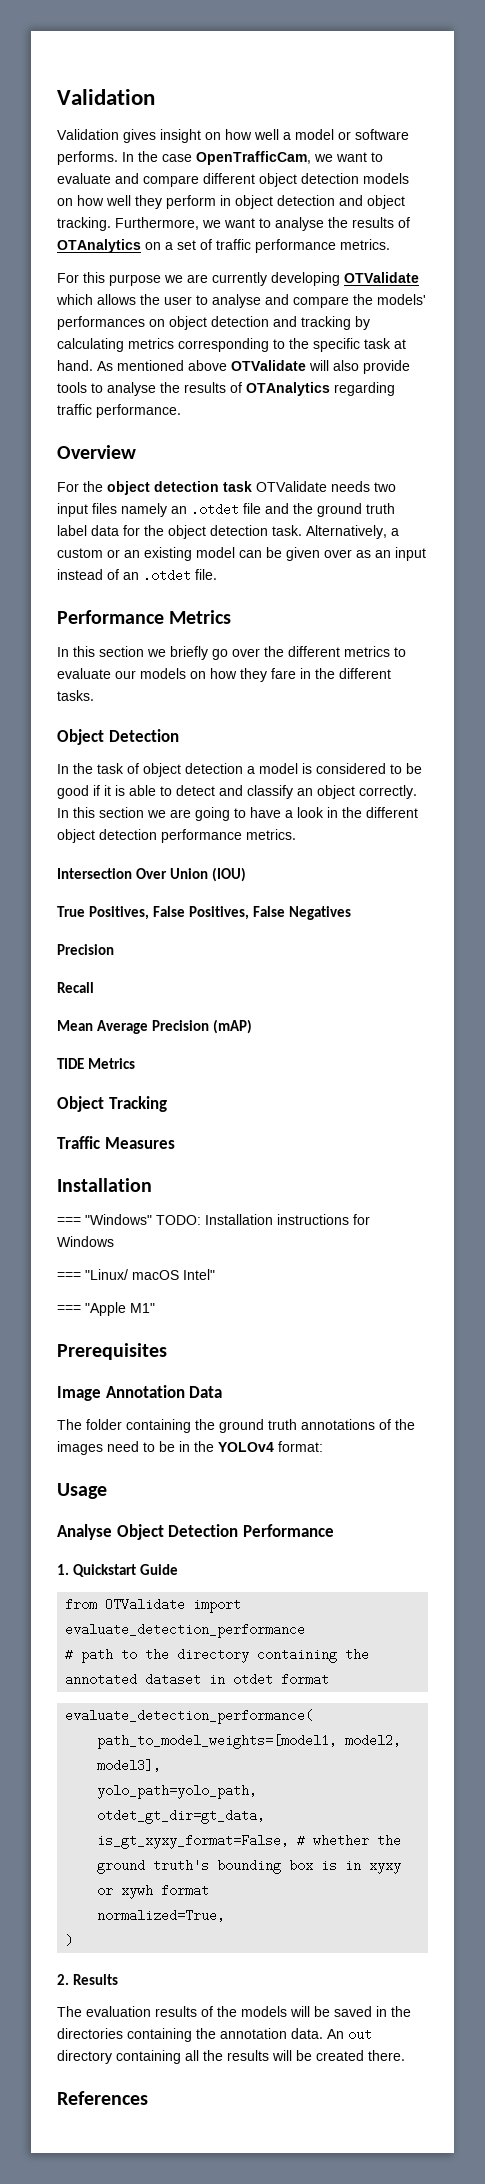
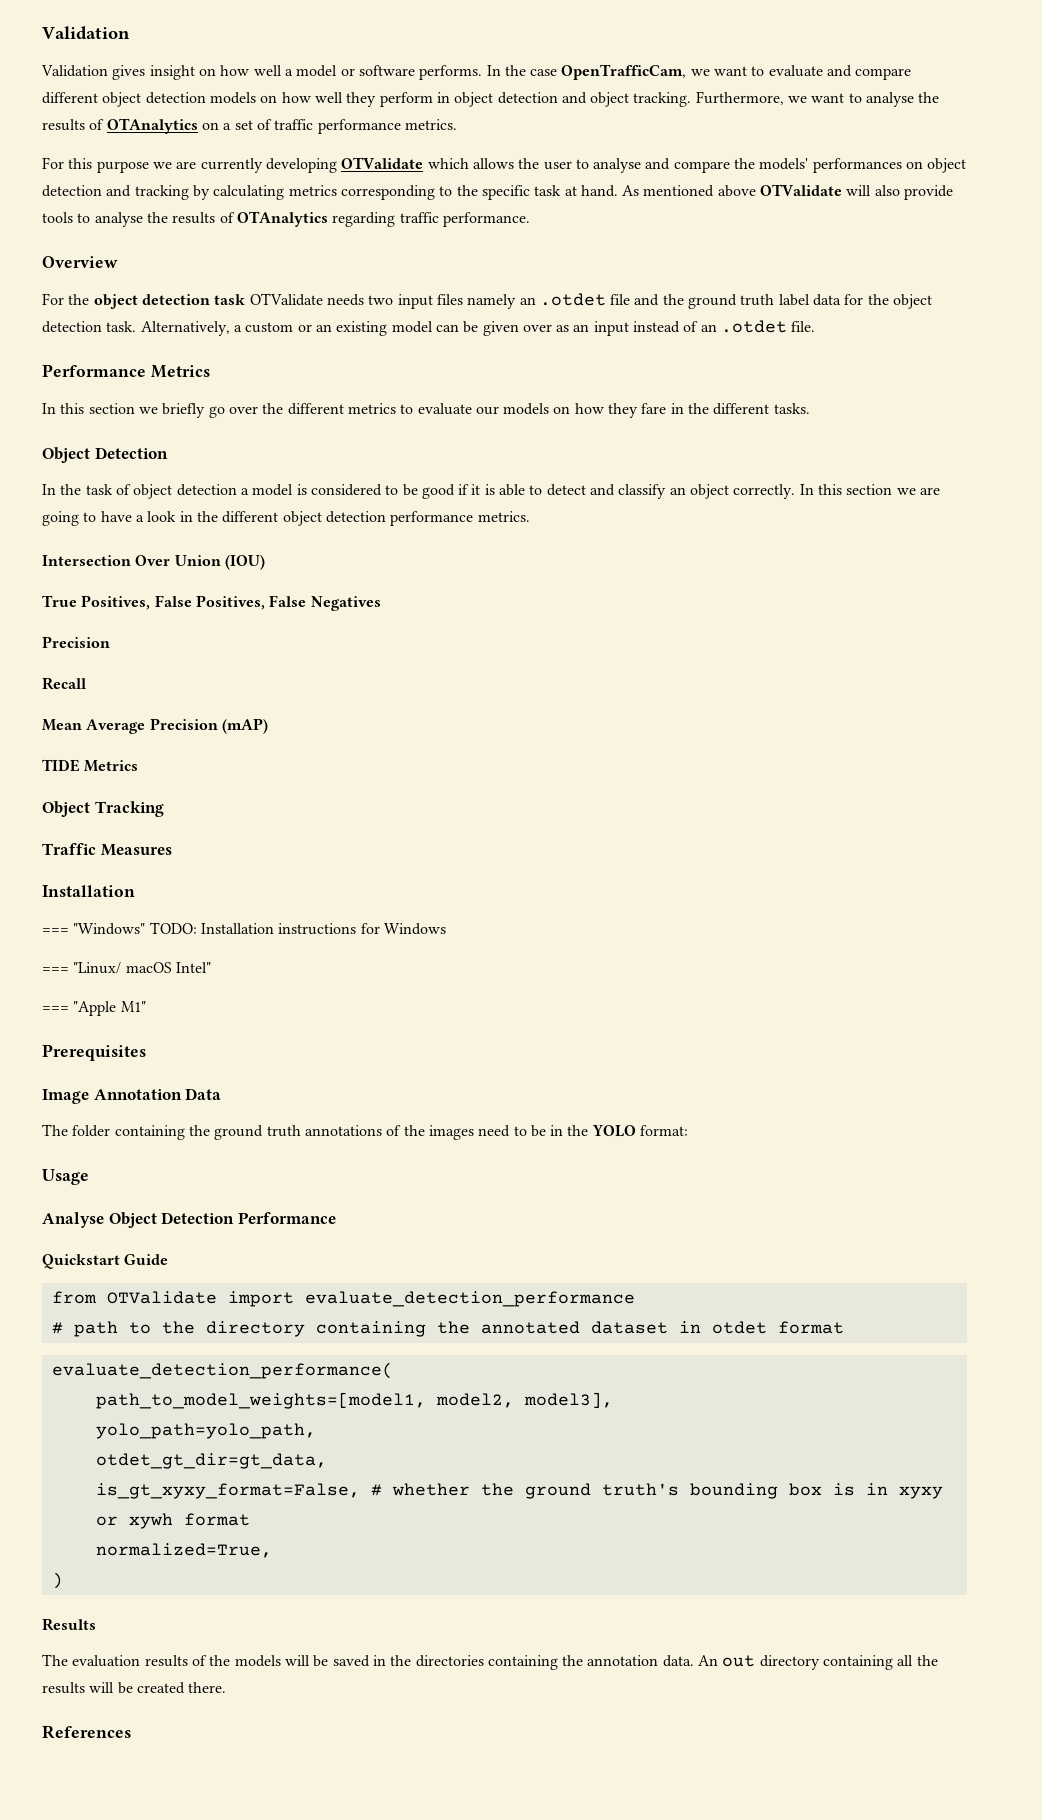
- The folder containing the ground truth annotations of the images need to be in the YOLOv4 format:
+ The folder containing the ground truth annotations of the images need to be in the YOLO format:
- 1. Quickstart Guide
+ Quickstart Guide
- 2. Results
+ Results

